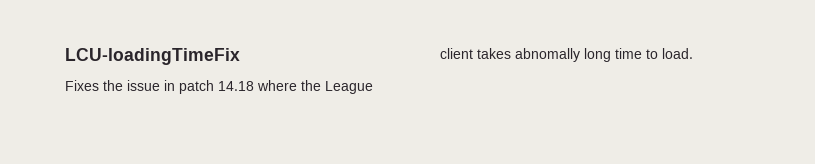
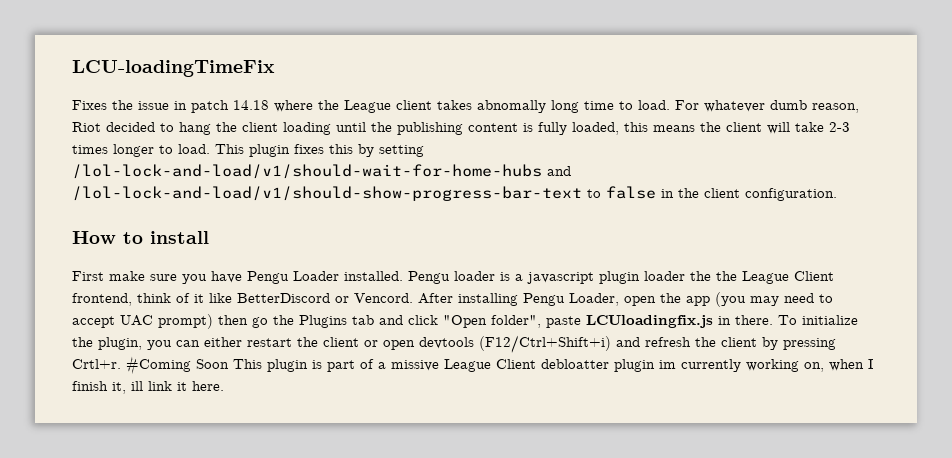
+ For whatever dumb reason, Riot decided to hang the client loading until the publishing content is fully loaded, this means the client will take 2-3 times longer to load. This plugin fixes this by setting /lol-lock-and-load/v1/should-wait-for-home-hubs and /lol-lock-and-load/v1/should-show-progress-bar-text to false in the client configuration.
+ How to install
+ First make sure you have Pengu Loader installed. Pengu loader is a javascript plugin loader the the League Client frontend, think of it like BetterDiscord or Vencord. After installing Pengu Loader, open the app (you may need to accept UAC prompt) then go the Plugins tab and click "Open folder", paste LCUloadingfix.js in there. To initialize the plugin, you can either restart the client or open devtools (F12/Ctrl+Shift+i) and refresh the client by pressing Crtl+r. #Coming Soon This plugin is part of a missive League Client debloatter plugin im currently working on, when I finish it, ill link it here.

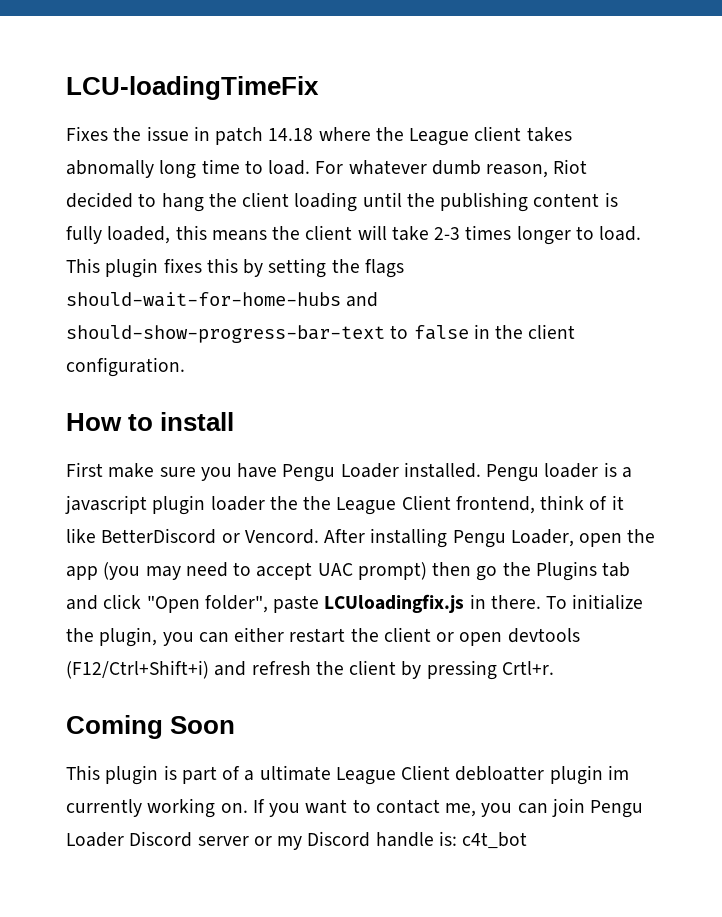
- This plugin fixes this by setting /lol-lock-and-load/v1/should-wait-for-home-hubs and /lol-lock-and-load/v1/should-show-progress-bar-text to false in the client configuration.
+ This plugin fixes this by setting the flags should-wait-for-home-hubs and should-show-progress-bar-text to false in the client configuration.
- To initialize the plugin, you can either restart the client or open devtools (F12/Ctrl+Shift+i) and refresh the client by pressing Crtl+r. #Coming Soon This plugin is part of a missive League Client debloatter plugin im currently working on, when I finish it, ill link it here.
+ To initialize the plugin, you can either restart the client or open devtools (F12/Ctrl+Shift+i) and refresh the client by pressing Crtl+r.
+ Coming Soon
+ This plugin is part of a ultimate League Client debloatter plugin im currently working on. If you want to contact me, you can join Pengu Loader Discord server or my Discord handle is: c4t_bot

